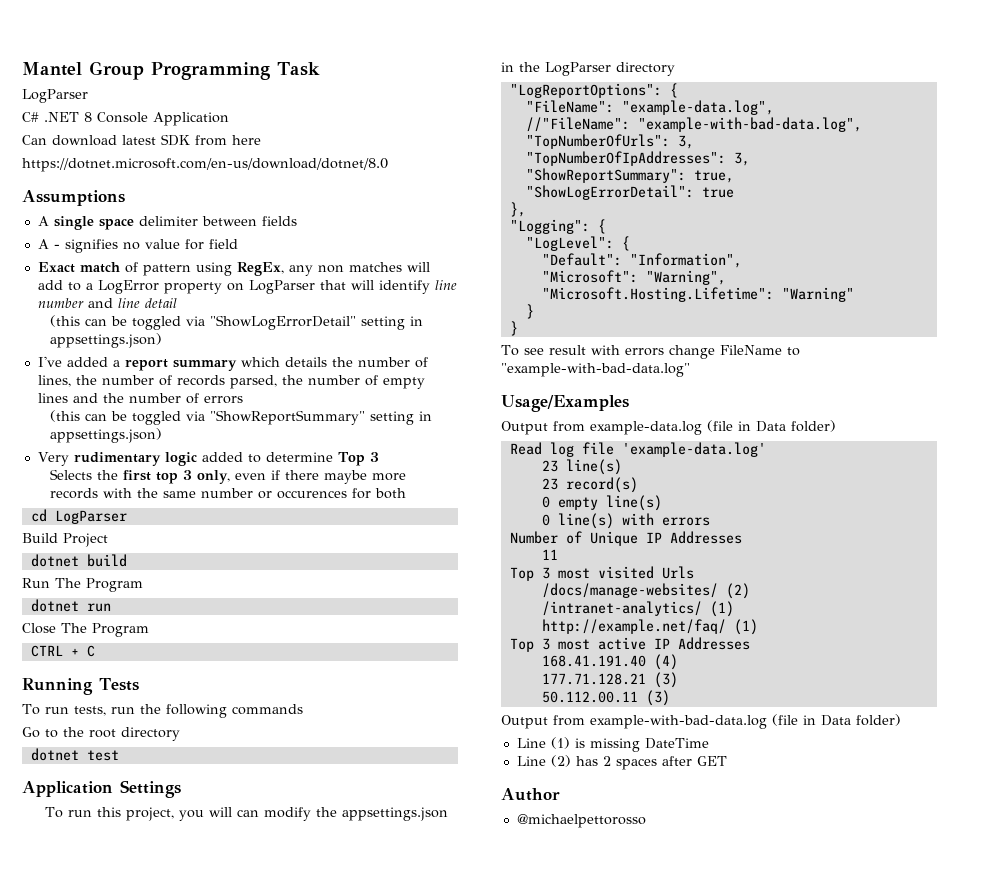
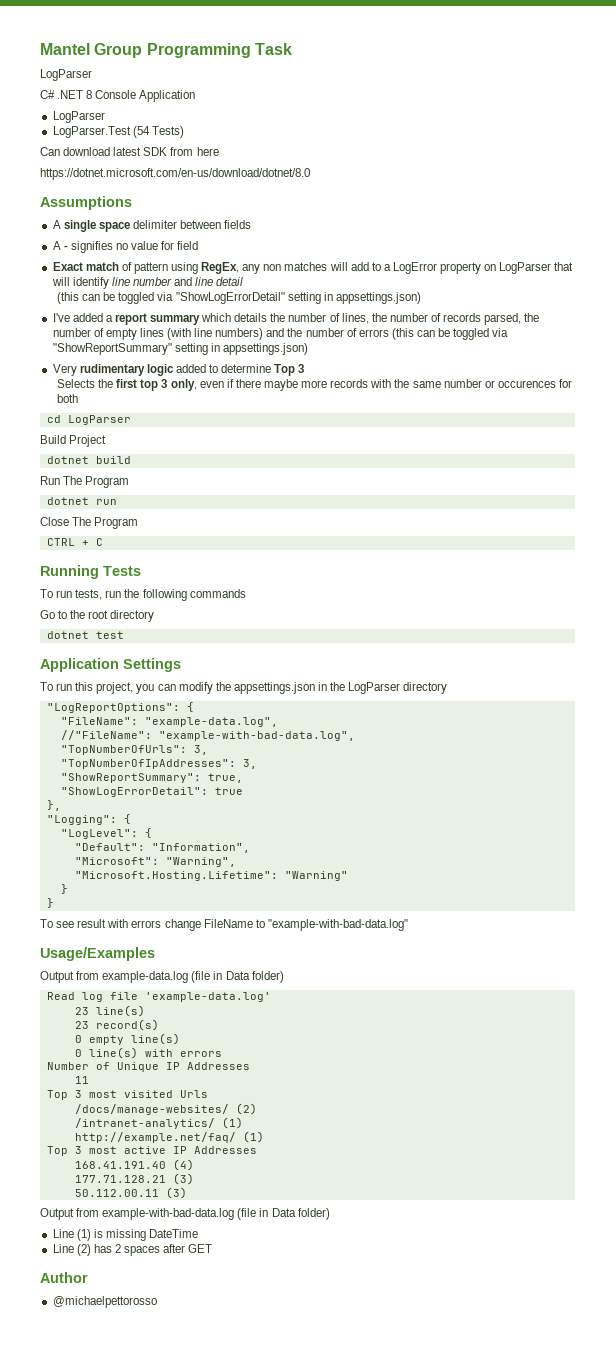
  C# .NET 8 Console Application
+ LogParser
+ LogParser.Test (54 Tests)
- I've added a report summary which details the number of lines, the number of records parsed, the number of empty lines and the number of errors
- (this can be toggled via "ShowReportSummary" setting in appsettings.json)
+ I've added a report summary which details the number of lines, the number of records parsed, the number of empty lines (with line numbers) and the number of errors (this can be toggled via "ShowReportSummary" setting in appsettings.json)
- To run this project, you will can modify the appsettings.json in the LogParser directory
+ To run this project, you can modify the appsettings.json in the LogParser directory

